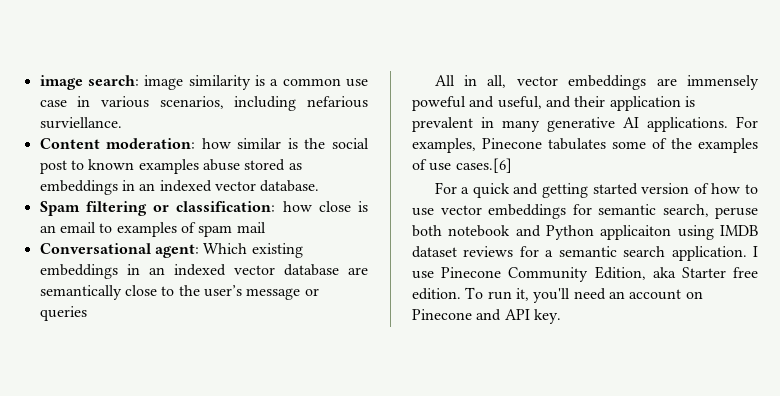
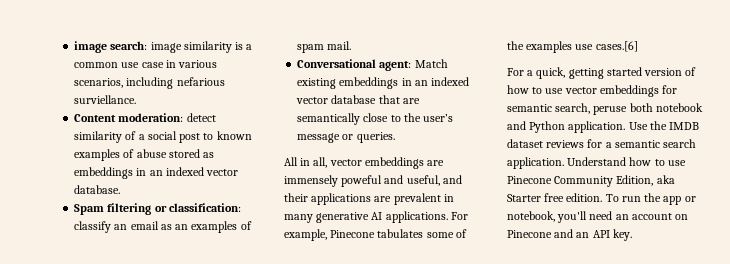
- Content moderation: how similar is the social post to known examples abuse stored as embeddings in an indexed vector database.
+ Content moderation: detect similarity of a social post to known examples of abuse stored as embeddings in an indexed vector database.
- Spam filtering or classification: how close is an email to examples of spam mail
+ Spam filtering or classification: classify an email as an examples of spam mail.
- Conversational agent: Which existing embeddings in an indexed vector database are semantically close to the user’s message or queries
+ Conversational agent: Match existing embeddings in an indexed vector database that are semantically close to the user’s message or queries.
- All in all, vector embeddings are immensely poweful and useful, and their application is prevalent in many generative AI applications.
+ All in all, vector embeddings are immensely poweful and useful, and their applications are prevalent in many generative AI applications.
- For examples, Pinecone tabulates some of the examples of use cases.[6]
+ For example, Pinecone tabulates some of the examples use cases.[6]
- For a quick and getting started version of how to use vector embeddings for semantic search, peruse both notebook and Python applicaiton using IMDB dataset reviews for a semantic search application.
+ For a quick, getting started version of how to use vector embeddings for semantic search, peruse both notebook and Python application. Use the IMDB dataset reviews for a semantic search application.
- I use Pinecone Community Edition, aka Starter free edition.
+ Understand how to use Pinecone Community Edition, aka Starter free edition.
- To run it, you'll need an account on Pinecone and API key.
+ To run the app or notebook, you'll need an account on Pinecone and an API key.

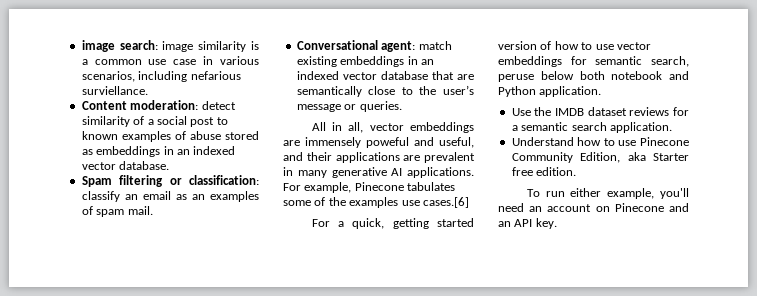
- Conversational agent: Match existing embeddings in an indexed vector database that are semantically close to the user’s message or queries.
+ Conversational agent: match existing embeddings in an indexed vector database that are semantically close to the user’s message or queries.
- For a quick, getting started version of how to use vector embeddings for semantic search, peruse both notebook and Python application. Use the IMDB dataset reviews for a semantic search application. Understand how to use Pinecone Community Edition, aka Starter free edition. To run the app or notebook, you'll need an account on Pinecone and an API key.
+ For a quick, getting started version of how to use vector embeddings for semantic search, peruse below both notebook and Python application.
+ Use the IMDB dataset reviews for a semantic search application.
+ Understand how to use Pinecone Community Edition, aka Starter free edition.
+ To run either example, you'll need an account on Pinecone and an API key.

